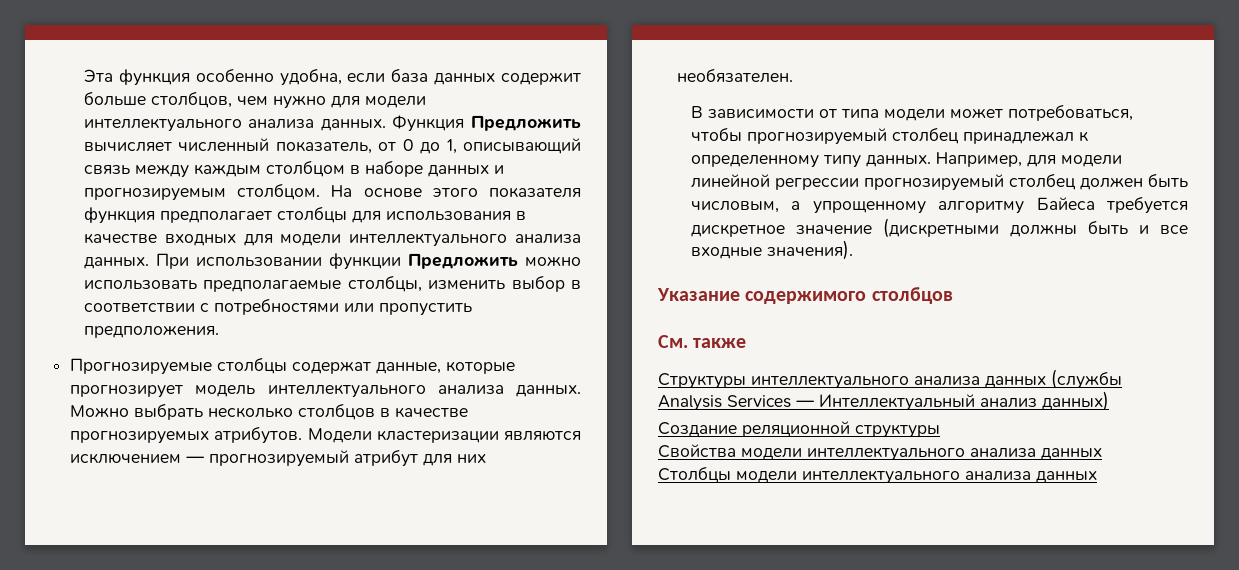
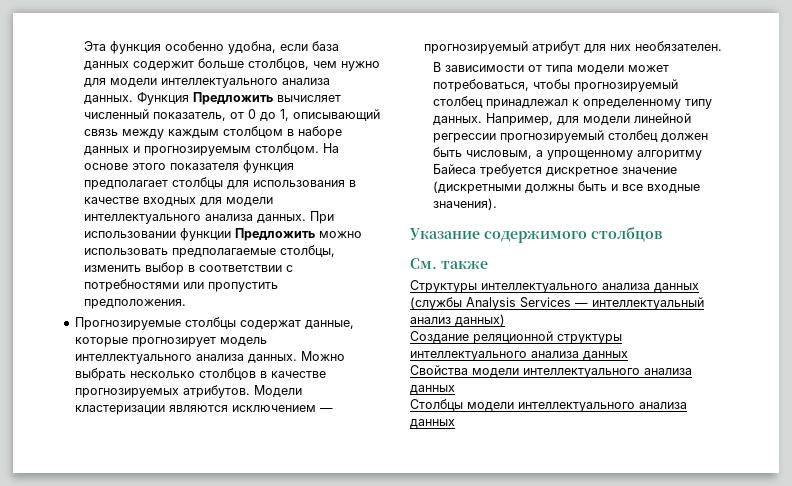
- Структуры интеллектуального анализа данных (службы Analysis Services — Интеллектуальный анализ данных)
+ Структуры интеллектуального анализа данных (службы Analysis Services — интеллектуальный анализ данных)
- Создание реляционной структуры
+ Создание реляционной структуры интеллектуального анализа данных

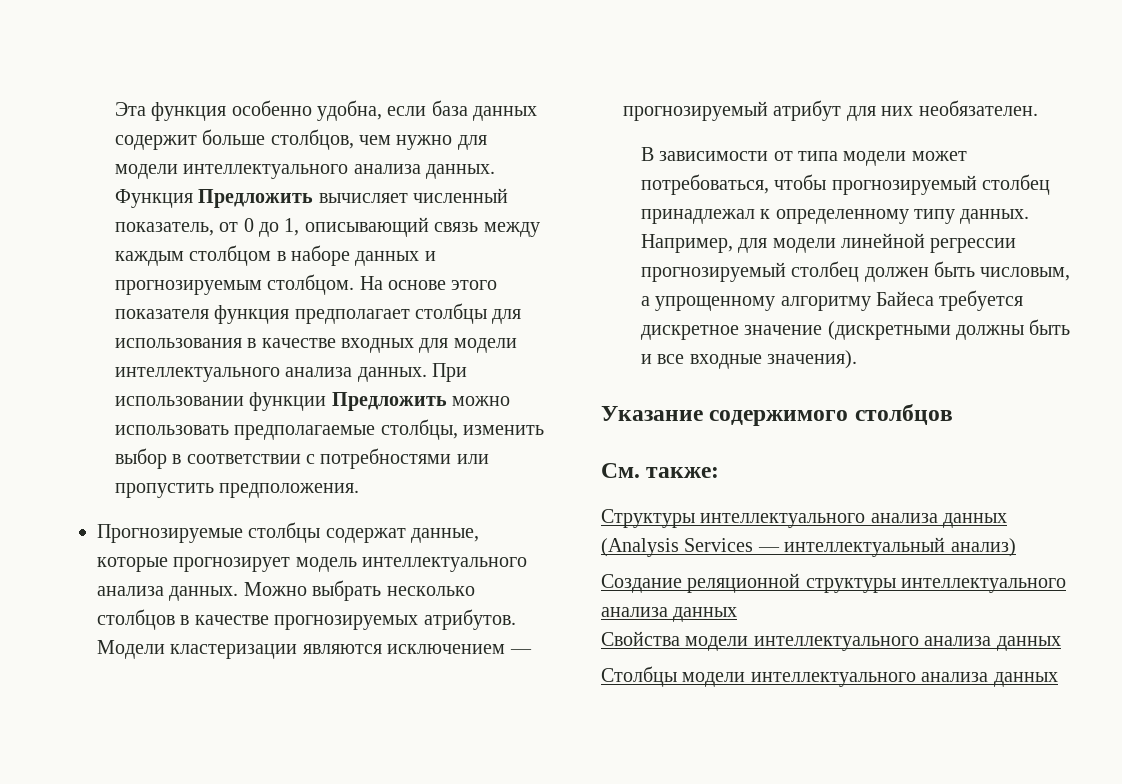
- См. также
+ См. также:
- Структуры интеллектуального анализа данных (службы Analysis Services — интеллектуальный анализ данных)
+ Структуры интеллектуального анализа данных (Analysis Services — интеллектуальный анализ)

